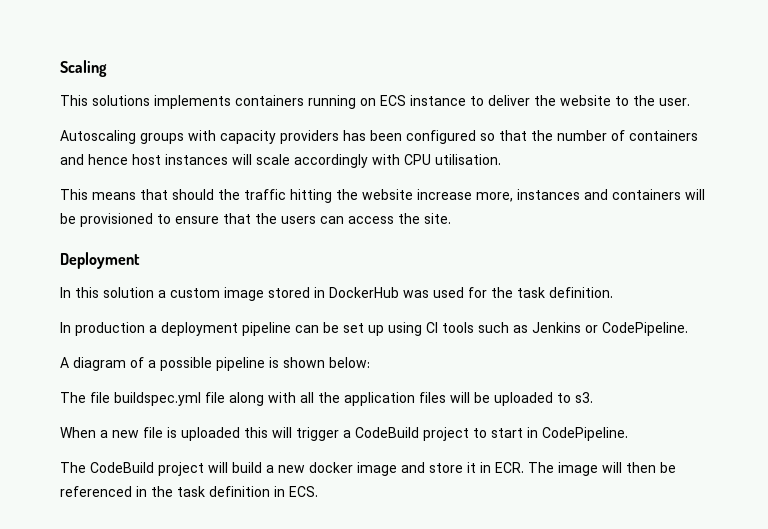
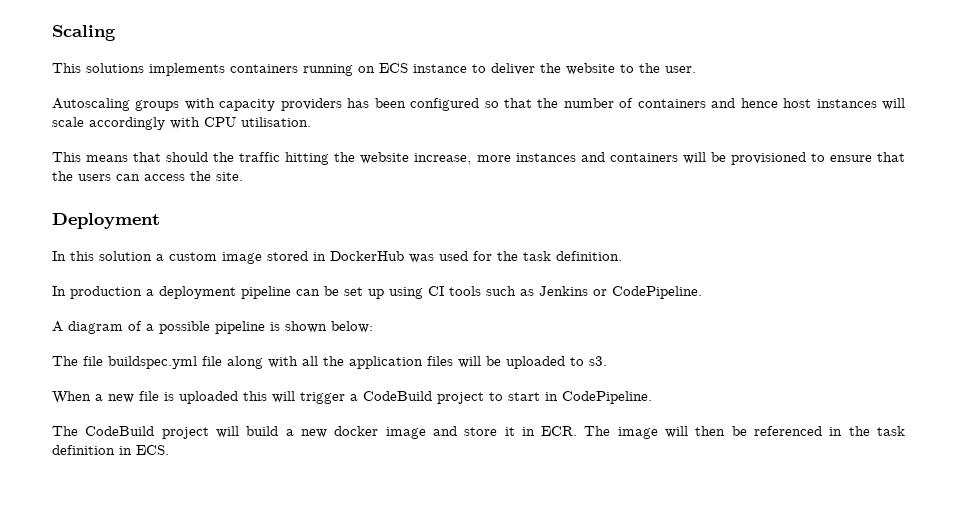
- This means that should the traffic hitting the website increase more, instances and containers will be provisioned to ensure that the users can access the site.
+ This means that should the traffic hitting the website increase, more instances and containers will be provisioned to ensure that the users can access the site.

